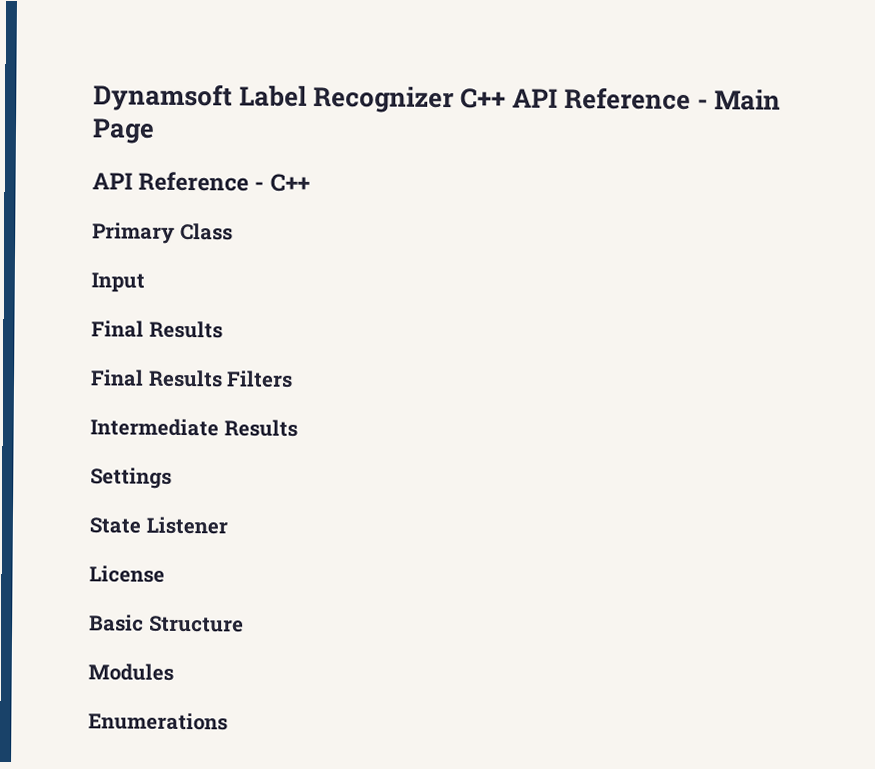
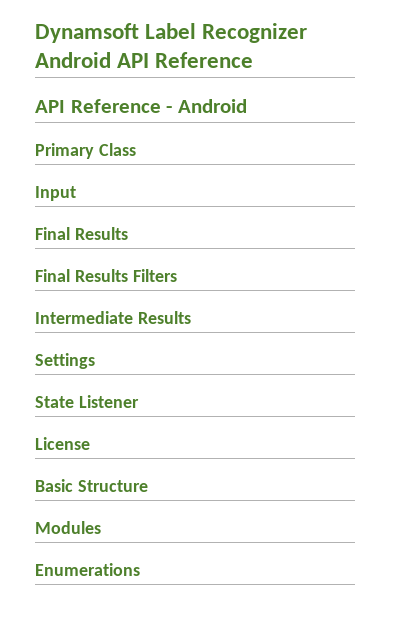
- Dynamsoft Label Recognizer C++ API Reference - Main Page
- API Reference - C++
+ Dynamsoft Label Recognizer Android API Reference
+ API Reference - Android

